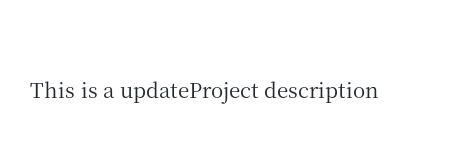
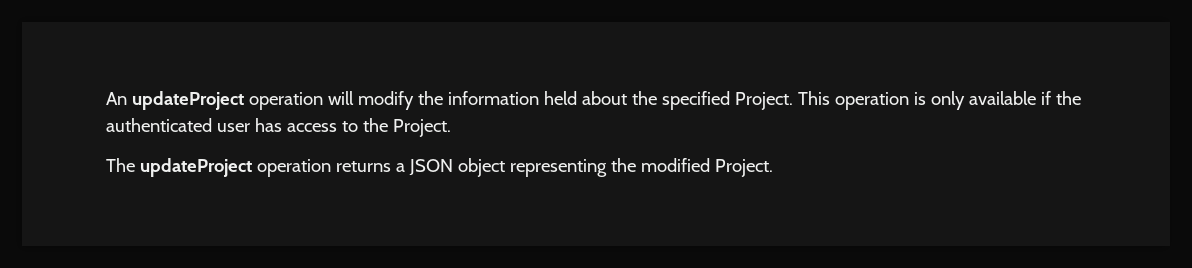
- This is a updateProject description
+ An updateProject operation will modify the information held about the specified Project. This operation is only available if the authenticated user has access to the Project.
+ The updateProject operation returns a JSON object representing the modified Project.

